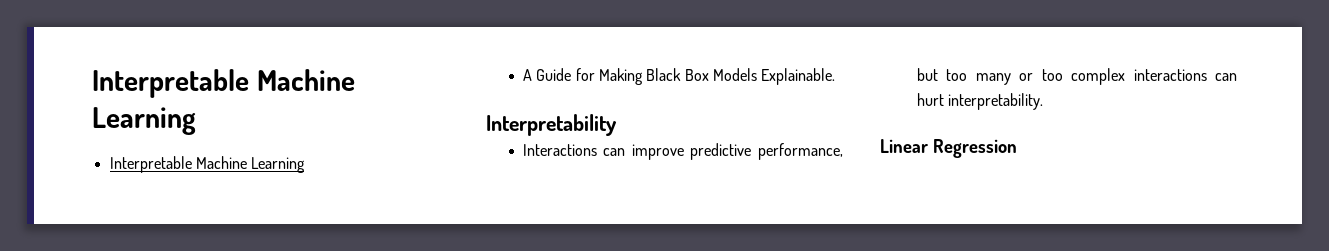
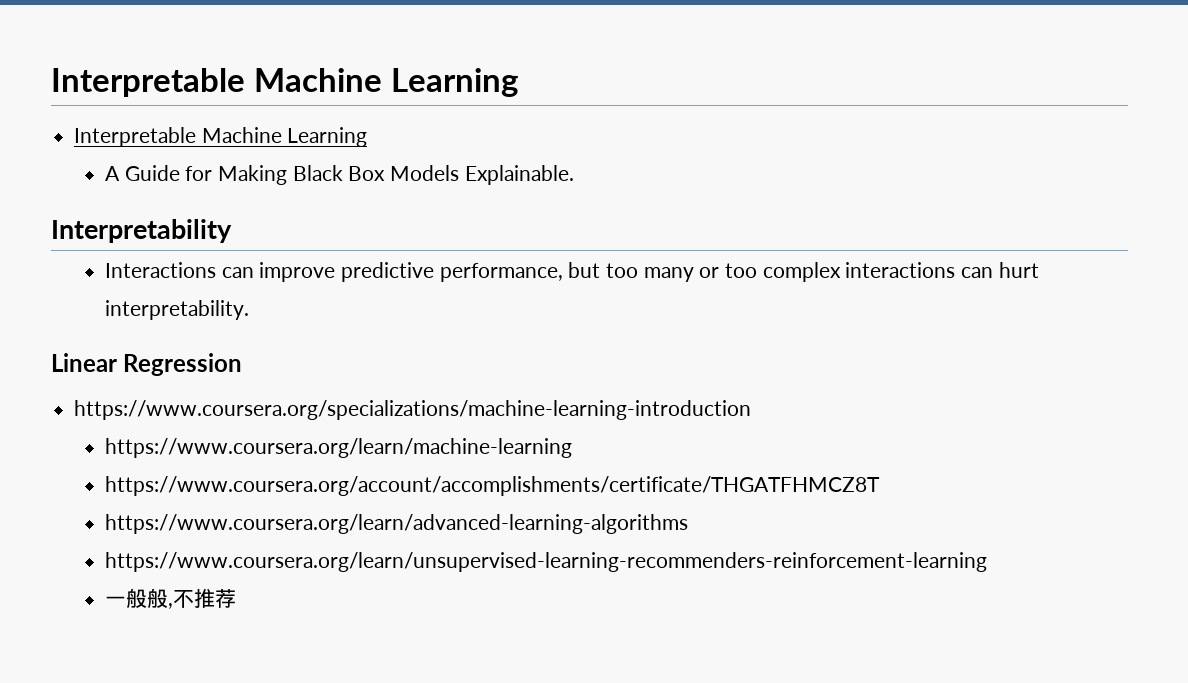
+ https://www.coursera.org/specializations/machine-learning-introduction
+ https://www.coursera.org/learn/machine-learning
+ https://www.coursera.org/account/accomplishments/certificate/THGATFHMCZ8T
+ https://www.coursera.org/learn/advanced-learning-algorithms
+ https://www.coursera.org/learn/unsupervised-learning-recommenders-reinforcement-learning
+ 一般般,不推荐

